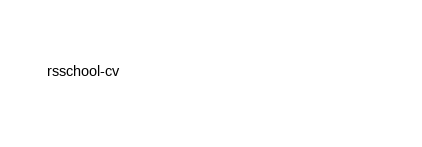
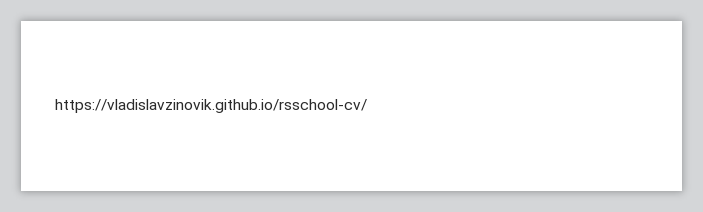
- rsschool-cv
+ https://vladislavzinovik.github.io/rsschool-cv/

